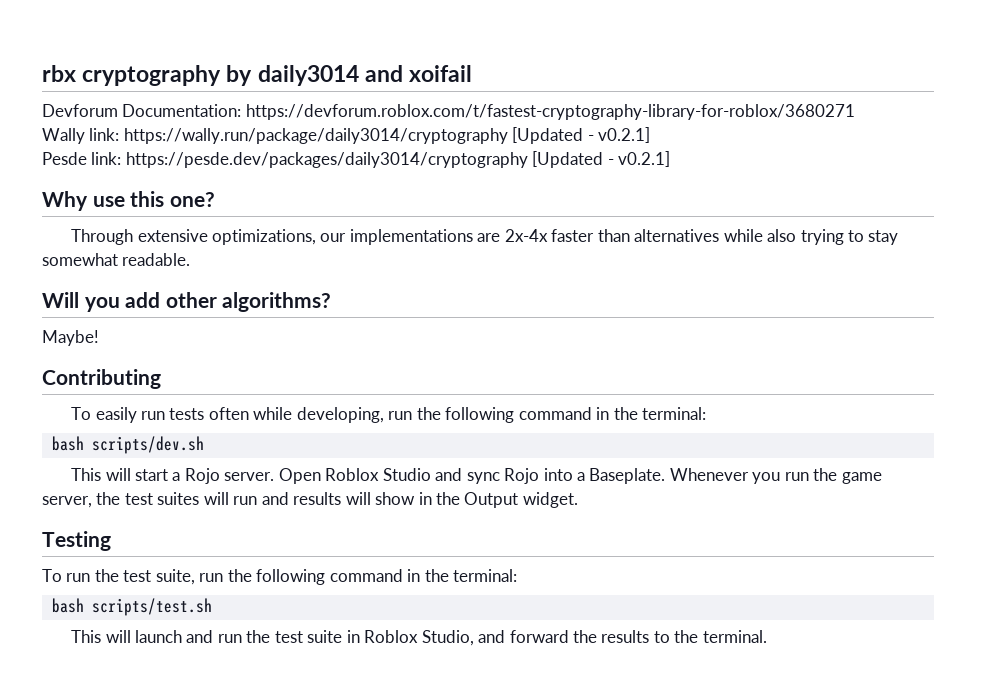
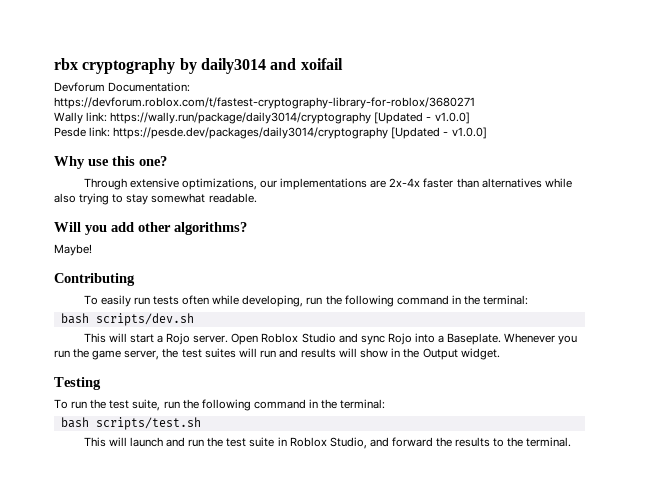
- Wally link: https://wally.run/package/daily3014/cryptography [Updated - v0.2.1]
+ Wally link: https://wally.run/package/daily3014/cryptography [Updated - v1.0.0]
- Pesde link: https://pesde.dev/packages/daily3014/cryptography [Updated - v0.2.1]
+ Pesde link: https://pesde.dev/packages/daily3014/cryptography [Updated - v1.0.0]

